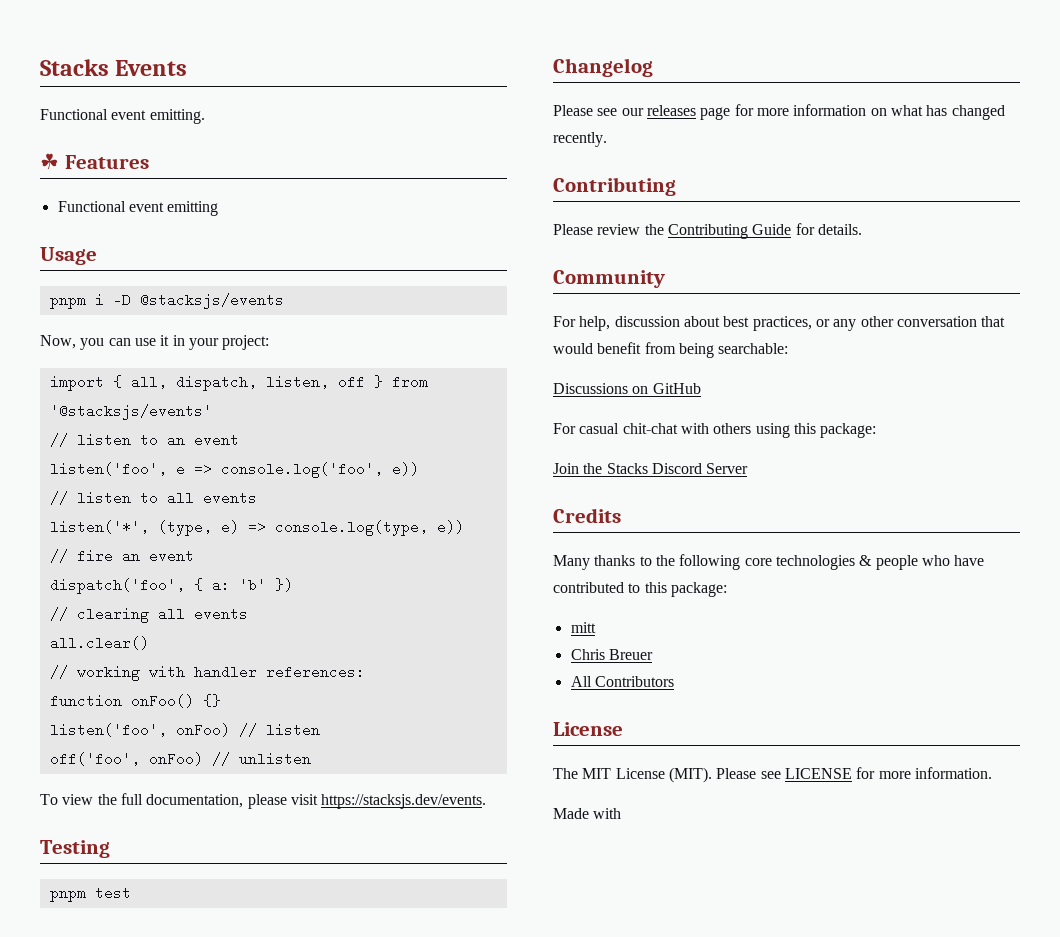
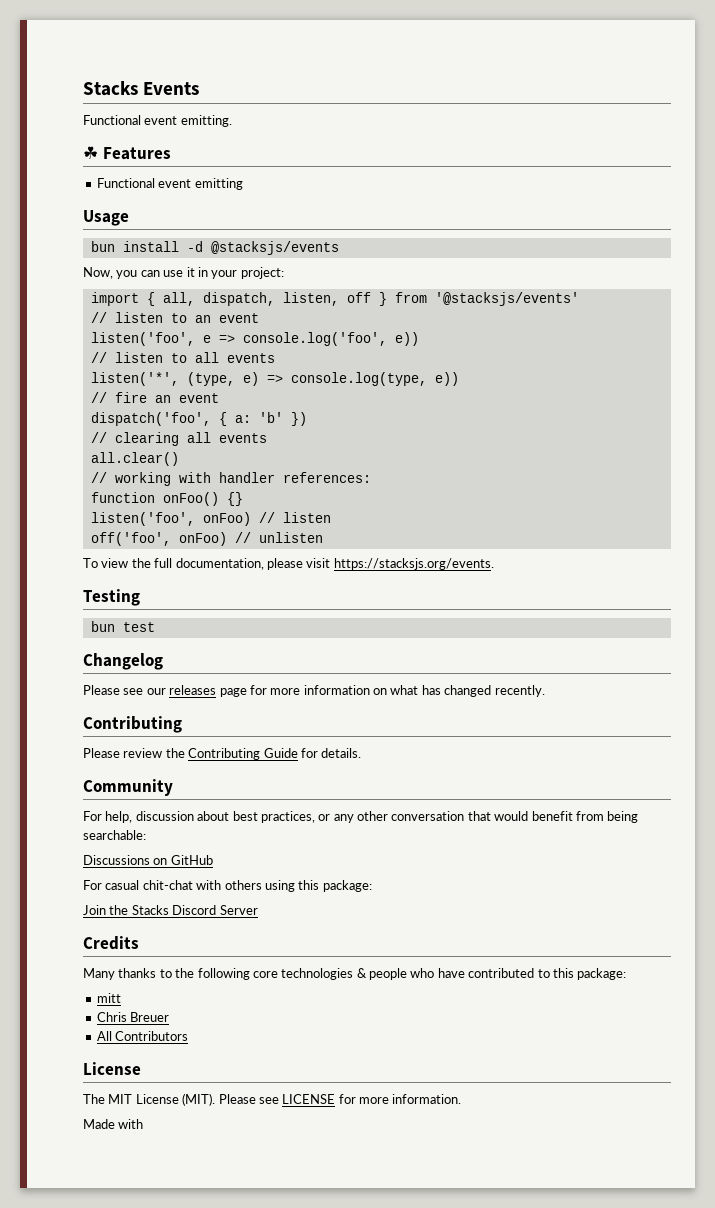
- pnpm i -D @stacksjs/events
+ bun install -d @stacksjs/events
- To view the full documentation, please visit https://stacksjs.dev/events.
+ To view the full documentation, please visit https://stacksjs.org/events.
- pnpm test
+ bun test

